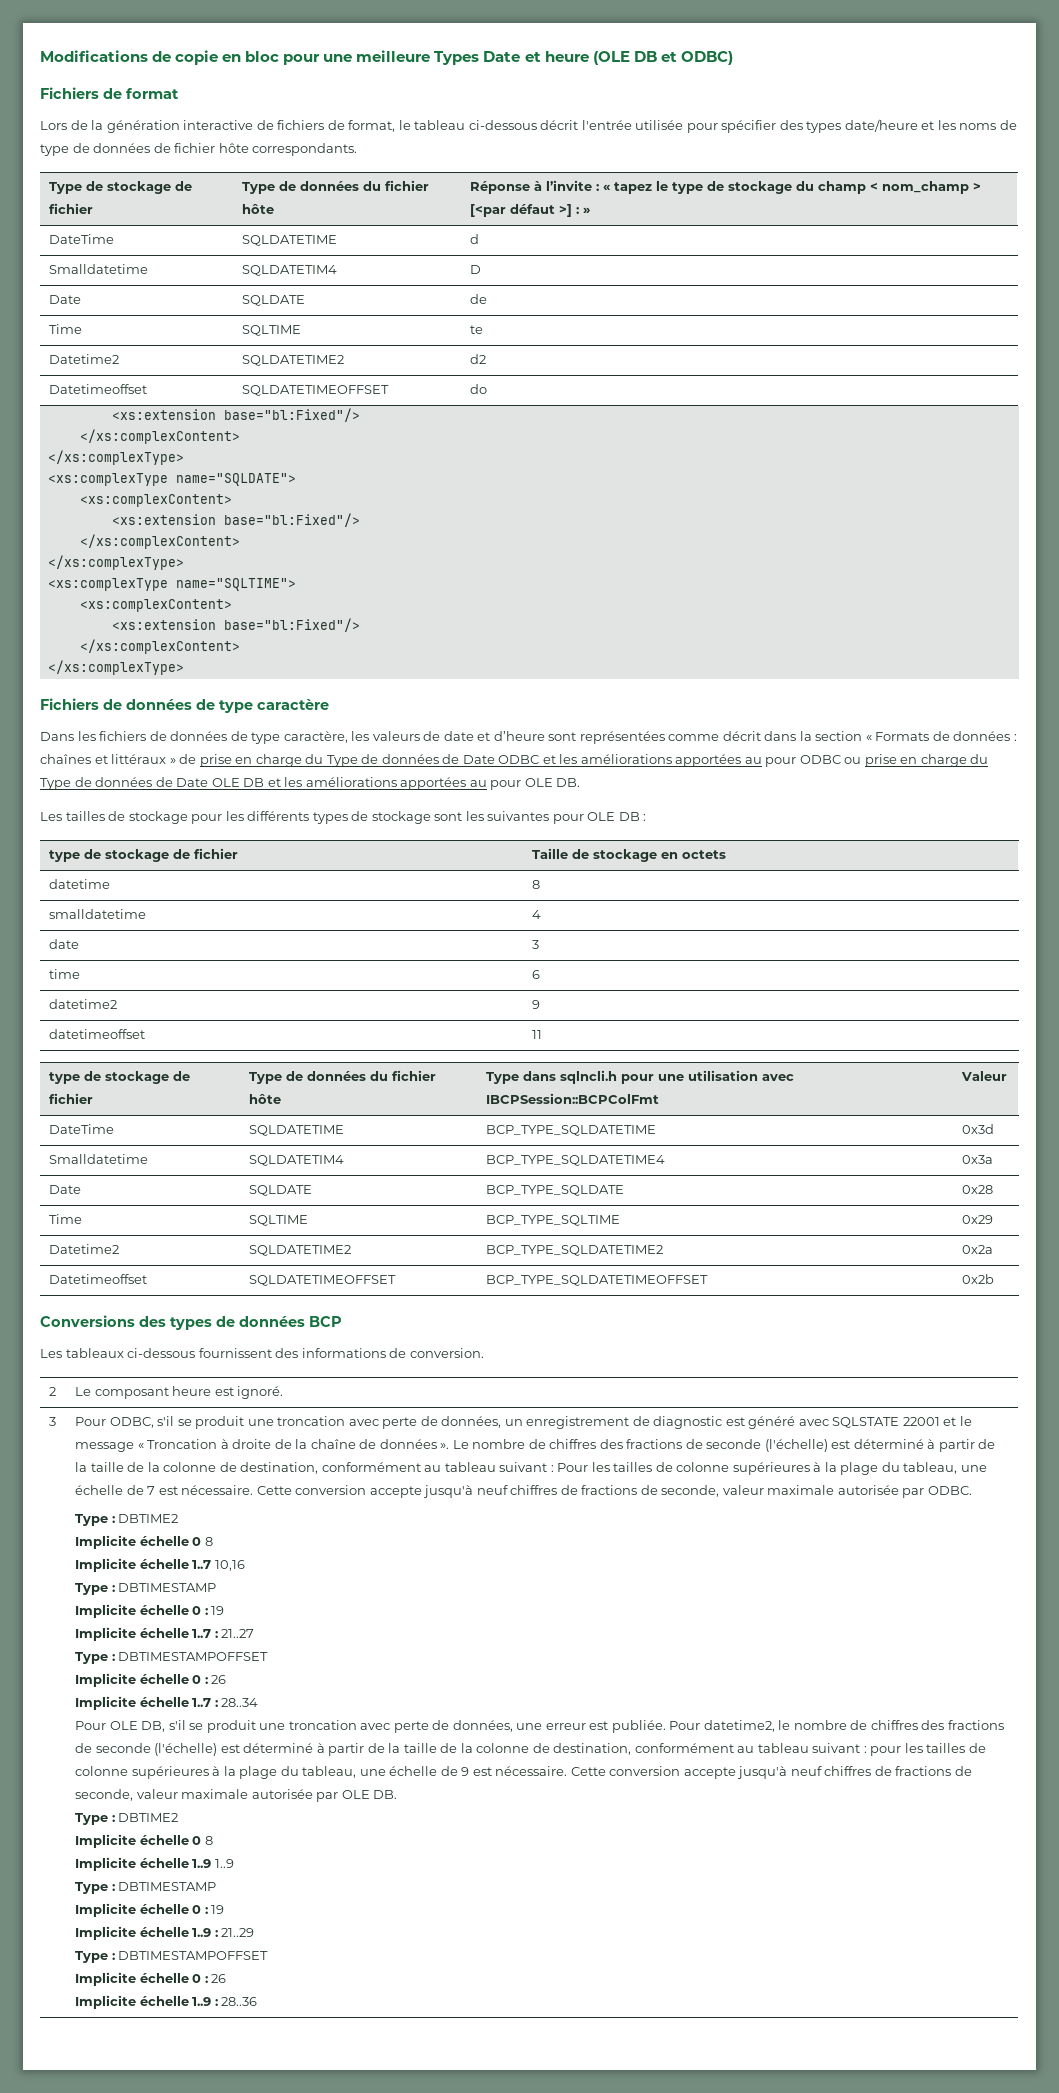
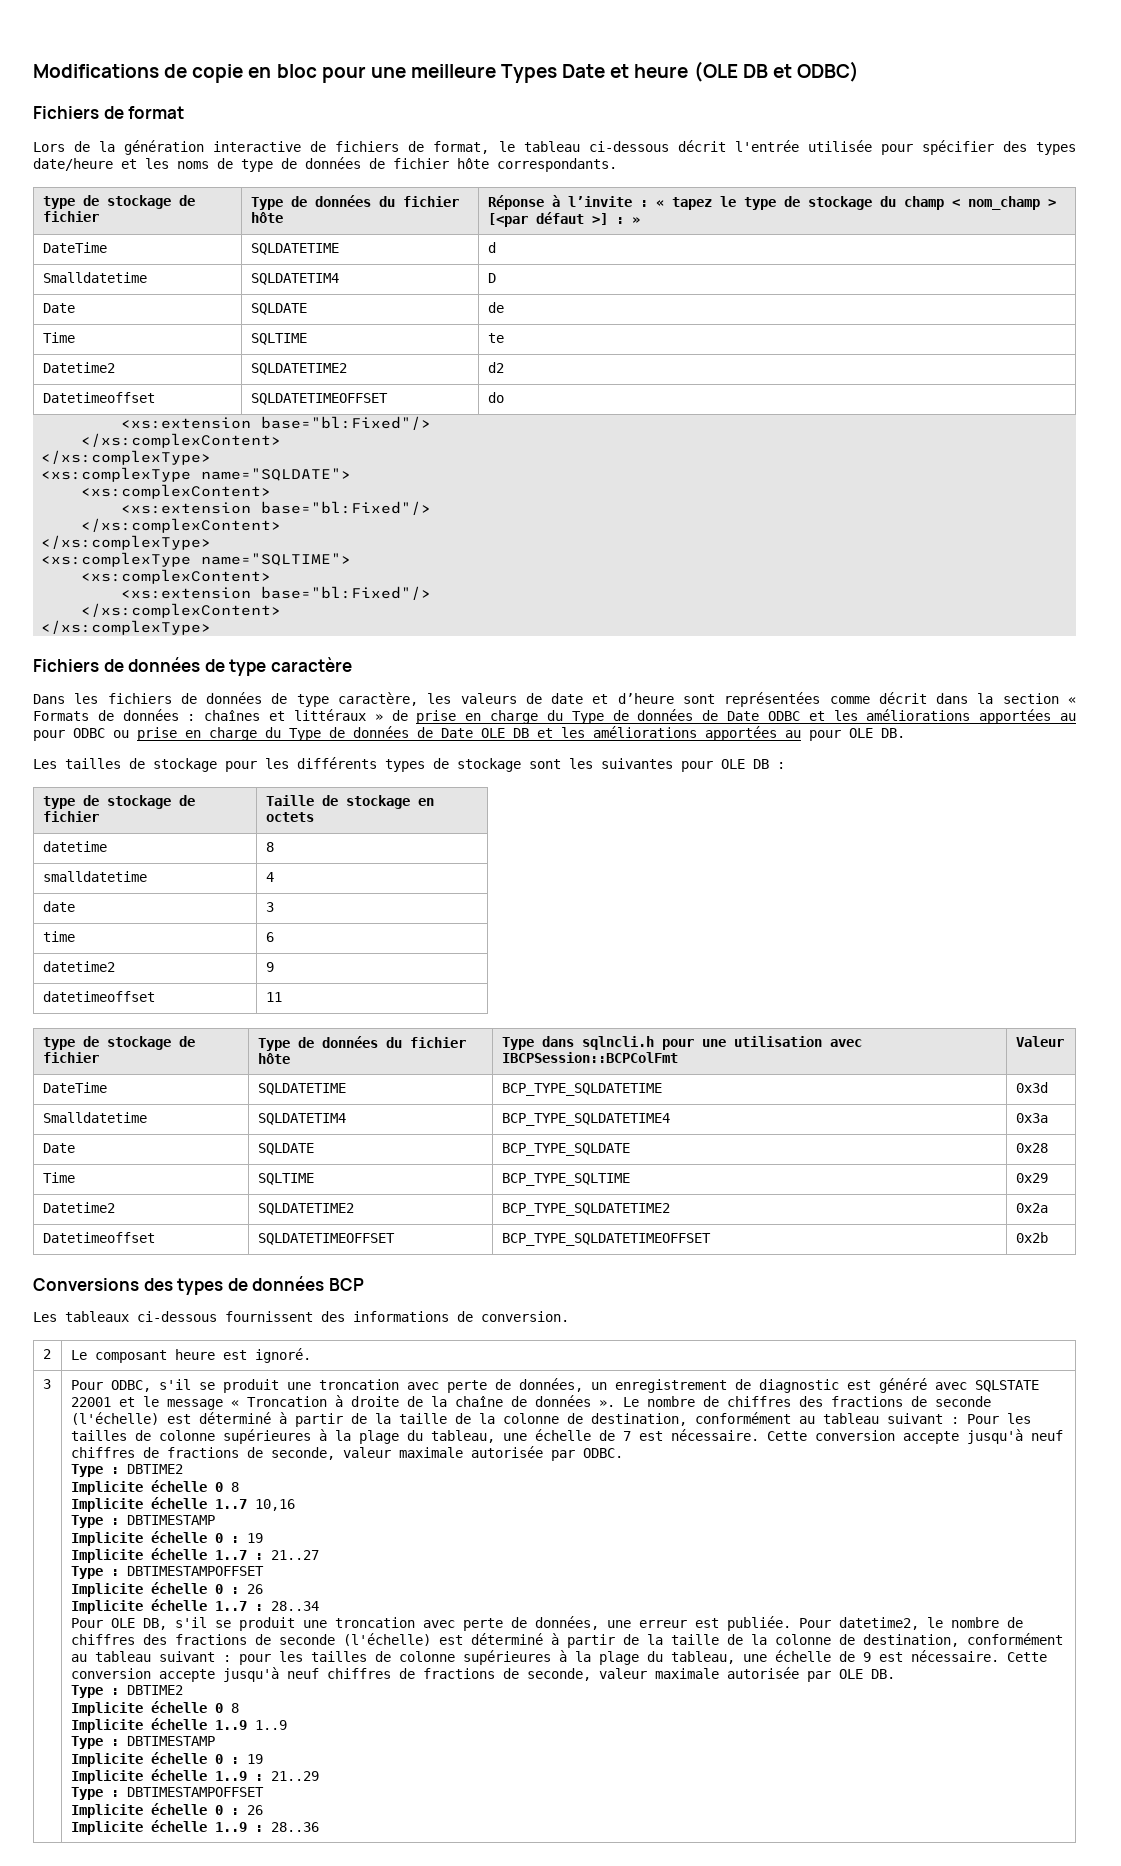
- Type de stockage de fichier | Type de données du fichier hôte | Réponse à l’invite : « tapez le type de stockage du champ < nom_champ > [<par défaut >] : »
+ type de stockage de fichier | Type de données du fichier hôte | Réponse à l’invite : « tapez le type de stockage du champ < nom_champ > [<par défaut >] : »

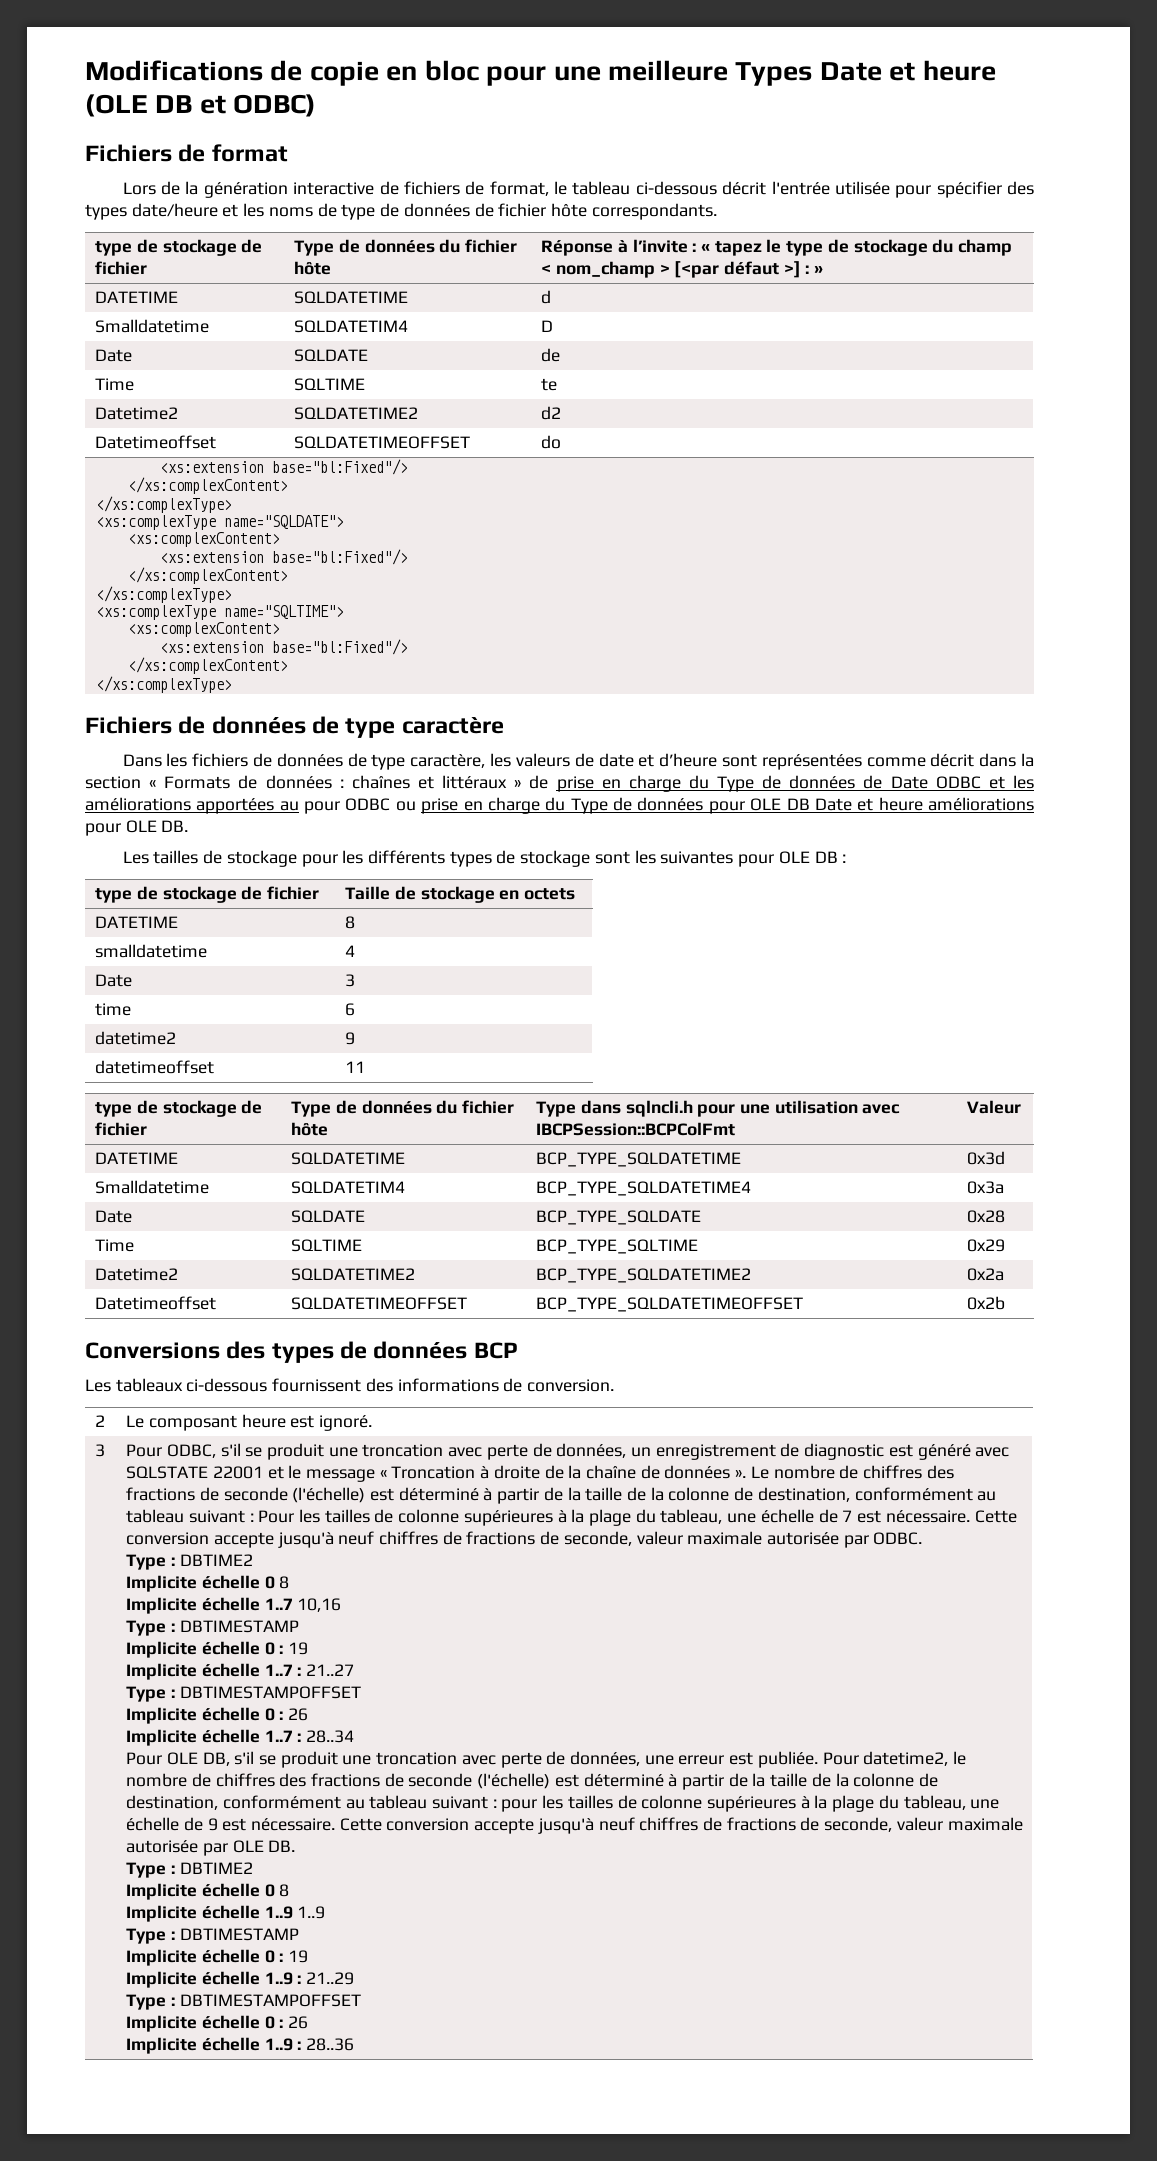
- DateTime | SQLDATETIME | d
+ DATETIME | SQLDATETIME | d
- Dans les fichiers de données de type caractère, les valeurs de date et d’heure sont représentées comme décrit dans la section « Formats de données : chaînes et littéraux » de prise en charge du Type de données de Date ODBC et les améliorations apportées au pour ODBC ou prise en charge du Type de données de Date OLE DB et les améliorations apportées au pour OLE DB.
+ Dans les fichiers de données de type caractère, les valeurs de date et d’heure sont représentées comme décrit dans la section « Formats de données : chaînes et littéraux » de prise en charge du Type de données de Date ODBC et les améliorations apportées au pour ODBC ou prise en charge du Type de données pour OLE DB Date et heure améliorations pour OLE DB.
- datetime | 8
+ DATETIME | 8
- date | 3
+ Date | 3
- DateTime | SQLDATETIME | BCP_TYPE_SQLDATETIME | 0x3d
+ DATETIME | SQLDATETIME | BCP_TYPE_SQLDATETIME | 0x3d

